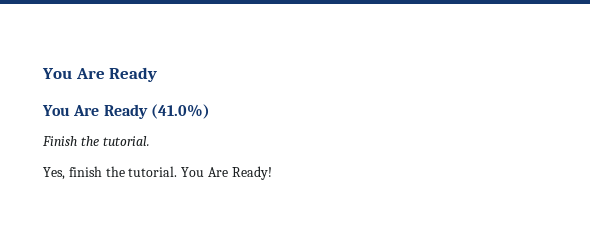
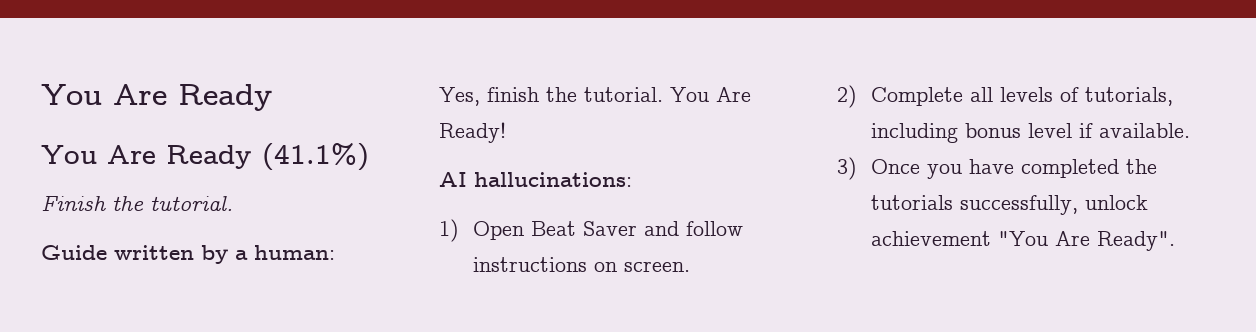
- You Are Ready (41.0%)
+ You Are Ready (41.1%)
+ Guide written by a human:
+ AI hallucinations:
+ 1) Open Beat Saver and follow instructions on screen.
+ 2) Complete all levels of tutorials, including bonus level if available.
+ 3) Once you have completed the tutorials successfully, unlock achievement "You Are Ready".

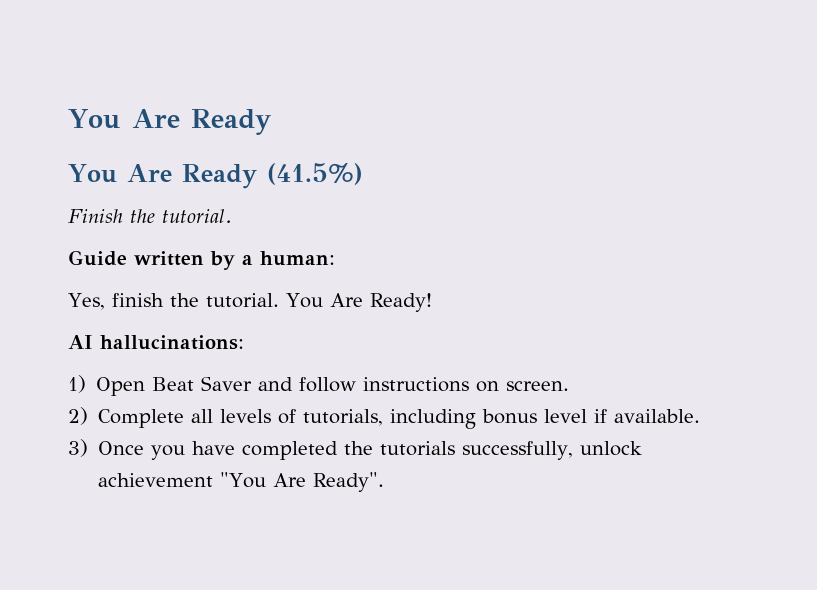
- You Are Ready (41.1%)
+ You Are Ready (41.5%)

